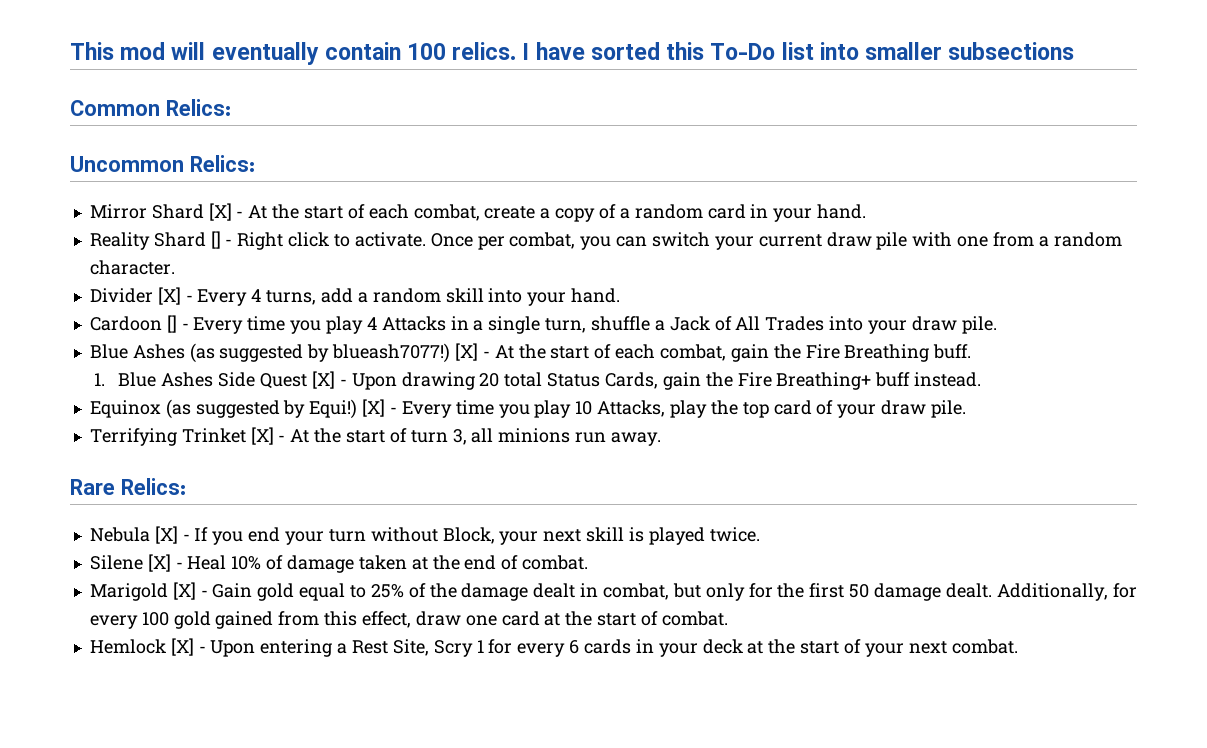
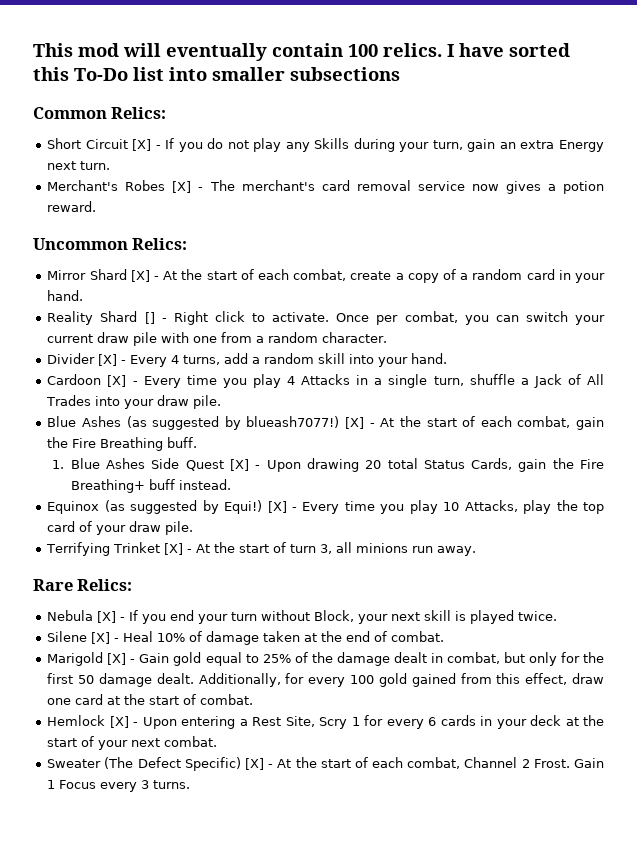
+ Short Circuit [X] - If you do not play any Skills during your turn, gain an extra Energy next turn.
+ Merchant's Robes [X] - The merchant's card removal service now gives a potion reward.
- Cardoon [] - Every time you play 4 Attacks in a single turn, shuffle a Jack of All Trades into your draw pile.
+ Cardoon [X] - Every time you play 4 Attacks in a single turn, shuffle a Jack of All Trades into your draw pile.
+ Sweater (The Defect Specific) [X] - At the start of each combat, Channel 2 Frost. Gain 1 Focus every 3 turns.

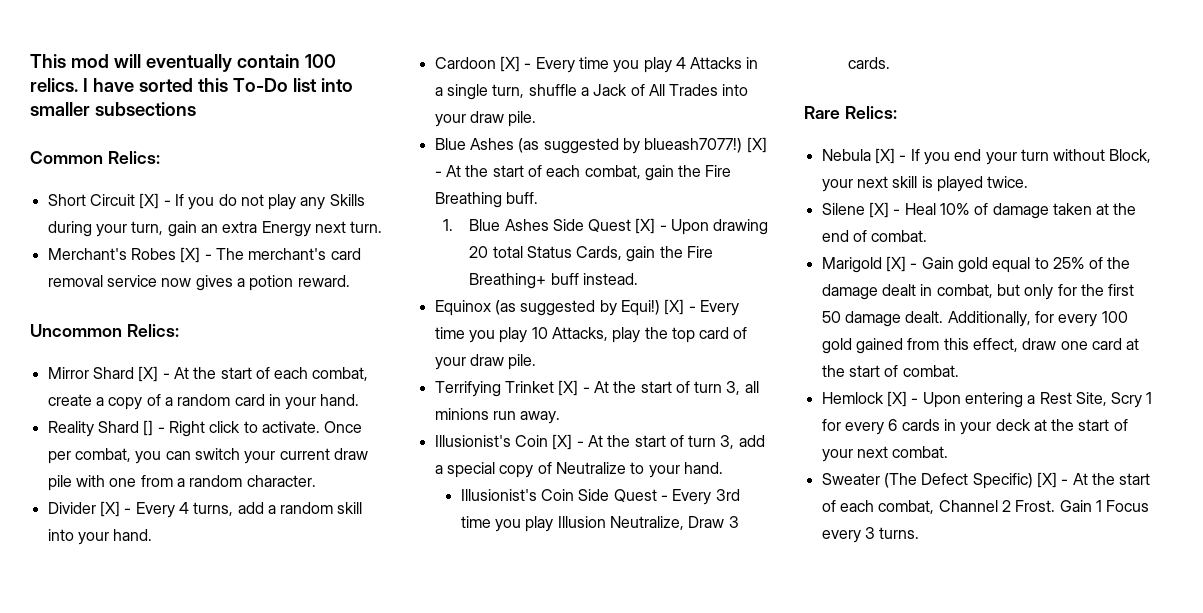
+ Illusionist's Coin [X] - At the start of turn 3, add a special copy of Neutralize to your hand.
+ Illusionist's Coin Side Quest - Every 3rd time you play Illusion Neutralize, Draw 3 cards.

